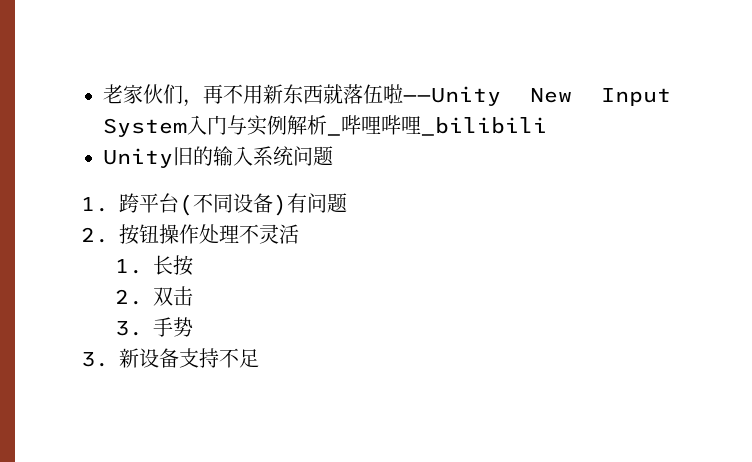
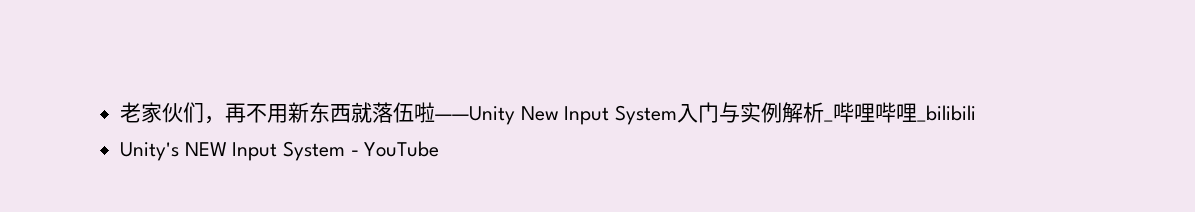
- Unity旧的输入系统问题
- 1.跨平台(不同设备)有问题
- 2.按钮操作处理不灵活
- 1.长按
- 2.双击
- 3.手势
- 3.新设备支持不足
+ Unity's NEW Input System - YouTube

